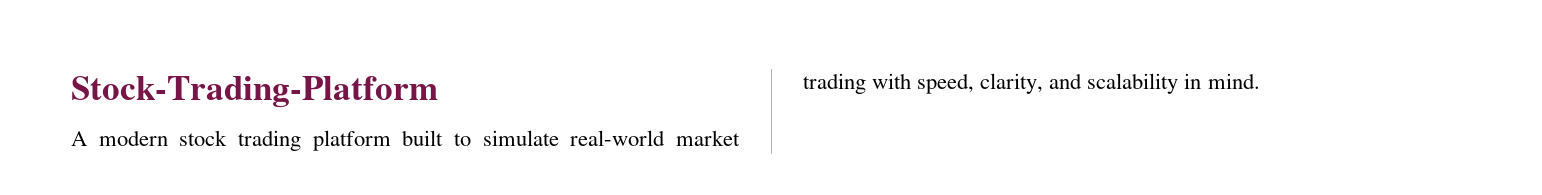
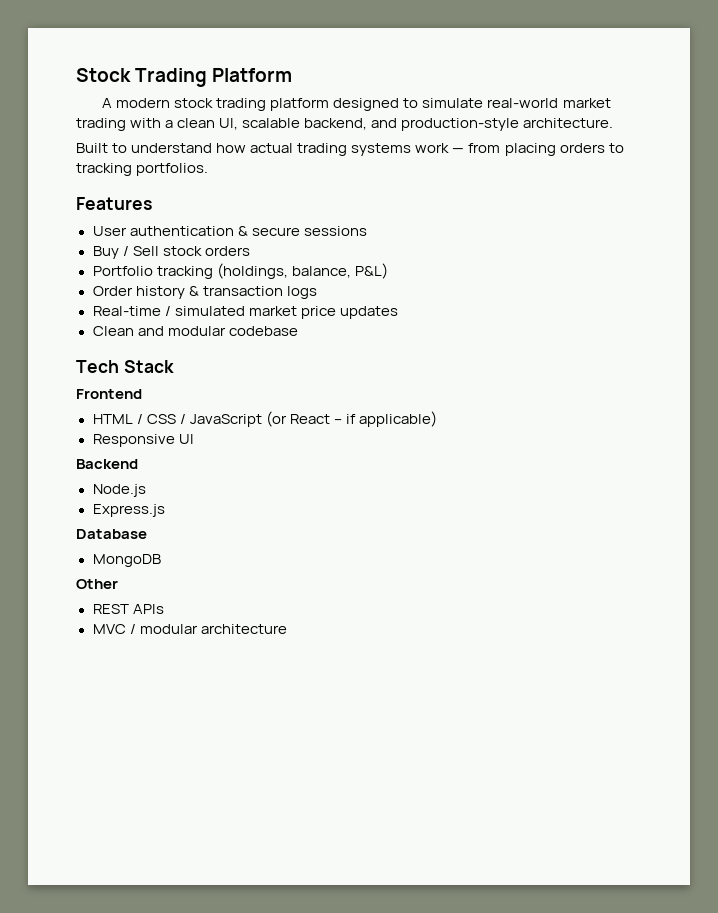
- Stock-Trading-Platform
+ Stock Trading Platform
- A modern stock trading platform built to simulate real-world market trading with speed, clarity, and scalability in mind.
+ A modern stock trading platform designed to simulate real-world market trading with a clean UI, scalable backend, and production-style architecture.
+ Built to understand how actual trading systems work — from placing orders to tracking portfolios.
+ Features
+ User authentication & secure sessions
+ Buy / Sell stock orders
+ Portfolio tracking (holdings, balance, P&L)
+ Order history & transaction logs
+ Real-time / simulated market price updates
+ Clean and modular codebase
+ Tech Stack
+ Frontend
+ HTML / CSS / JavaScript (or React – if applicable)
+ Responsive UI
+ Backend
+ Node.js
+ Express.js
+ Database
+ MongoDB
+ Other
+ REST APIs
+ MVC / modular architecture

